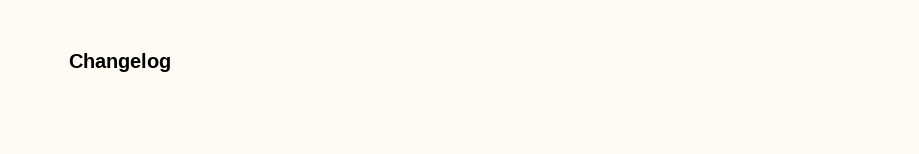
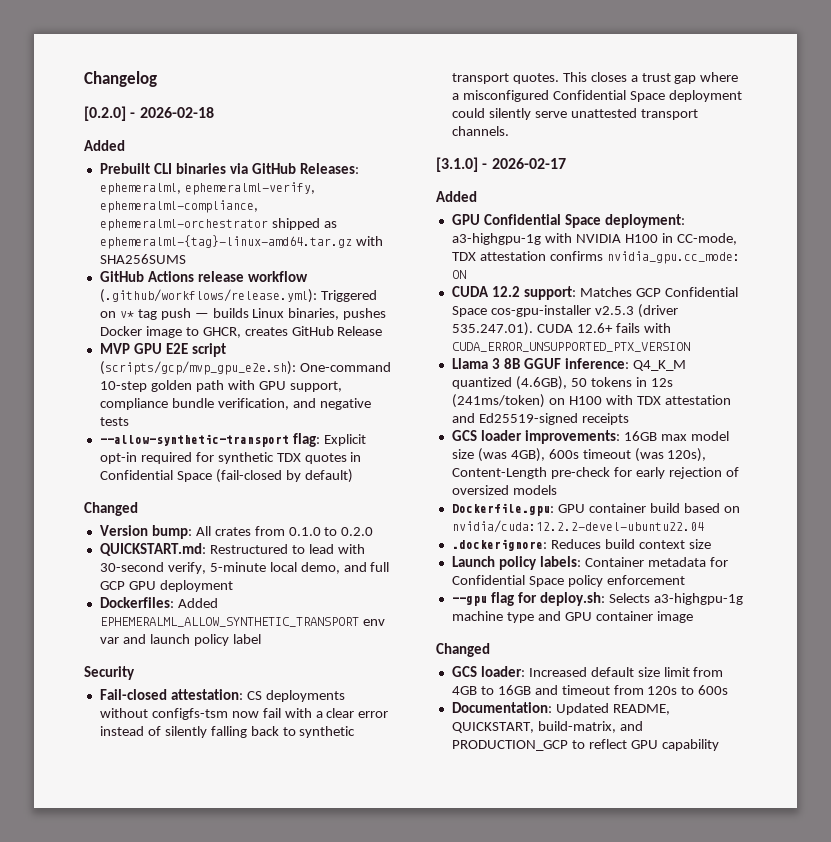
+ [0.2.0] - 2026-02-18
+ Added
+ Prebuilt CLI binaries via GitHub Releases: ephemeralml, ephemeralml-verify, ephemeralml-compliance, ephemeralml-orchestrator shipped as ephemeralml-{tag}-linux-amd64.tar.gz with SHA256SUMS
+ GitHub Actions release workflow (.github/workflows/release.yml): Triggered on v* tag push — builds Linux binaries, pushes Docker image to GHCR, creates GitHub Release
+ MVP GPU E2E script (scripts/gcp/mvp_gpu_e2e.sh): One-command 10-step golden path with GPU support, compliance bundle verification, and negative tests
+ --allow-synthetic-transport flag: Explicit opt-in required for synthetic TDX quotes in Confidential Space (fail-closed by default)
+ Changed
+ Version bump: All crates from 0.1.0 to 0.2.0
+ QUICKSTART.md: Restructured to lead with 30-second verify, 5-minute local demo, and full GCP GPU deployment
+ Dockerfiles: Added EPHEMERALML_ALLOW_SYNTHETIC_TRANSPORT env var and launch policy label
+ Security
+ Fail-closed attestation: CS deployments without configfs-tsm now fail with a clear error instead of silently falling back to synthetic transport quotes. This closes a trust gap where a misconfigured Confidential Space deployment could silently serve unattested transport channels.
+ [3.1.0] - 2026-02-17
+ Added
+ GPU Confidential Space deployment: a3-highgpu-1g with NVIDIA H100 in CC-mode, TDX attestation confirms nvidia_gpu.cc_mode: ON
+ CUDA 12.2 support: Matches GCP Confidential Space cos-gpu-installer v2.5.3 (driver 535.247.01). CUDA 12.6+ fails with CUDA_ERROR_UNSUPPORTED_PTX_VERSION
+ Llama 3 8B GGUF inference: Q4_K_M quantized (4.6GB), 50 tokens in 12s (241ms/token) on H100 with TDX attestation and Ed25519-signed receipts
+ GCS loader improvements: 16GB max model size (was 4GB), 600s timeout (was 120s), Content-Length pre-check for early rejection of oversized models
+ Dockerfile.gpu: GPU container build based on nvidia/cuda:12.2.2-devel-ubuntu22.04
+ .dockerignore: Reduces build context size
+ Launch policy labels: Container metadata for Confidential Space policy enforcement
+ --gpu flag for deploy.sh: Selects a3-highgpu-1g machine type and GPU container image
+ Changed
+ GCS loader: Increased default size limit from 4GB to 16GB and timeout from 120s to 600s
+ Documentation: Updated README, QUICKSTART, build-matrix, and PRODUCTION_GCP to reflect GPU capability

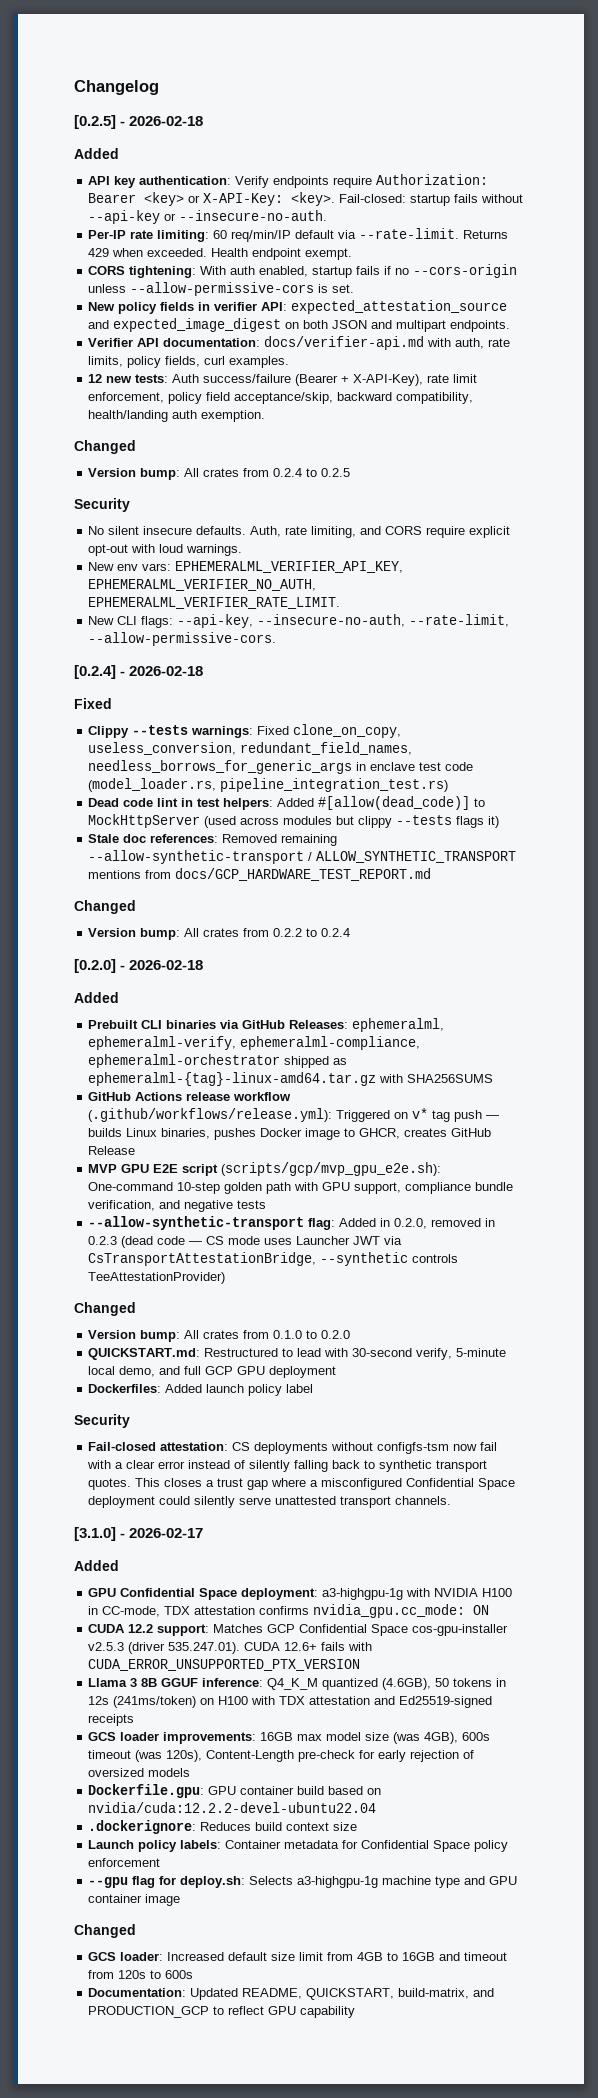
+ [0.2.5] - 2026-02-18
+ Added
+ API key authentication: Verify endpoints require Authorization: Bearer <key> or X-API-Key: <key>. Fail-closed: startup fails without --api-key or --insecure-no-auth.
+ Per-IP rate limiting: 60 req/min/IP default via --rate-limit. Returns 429 when exceeded. Health endpoint exempt.
+ CORS tightening: With auth enabled, startup fails if no --cors-origin unless --allow-permissive-cors is set.
+ New policy fields in verifier API: expected_attestation_source and expected_image_digest on both JSON and multipart endpoints.
+ Verifier API documentation: docs/verifier-api.md with auth, rate limits, policy fields, curl examples.
+ 12 new tests: Auth success/failure (Bearer + X-API-Key), rate limit enforcement, policy field acceptance/skip, backward compatibility, health/landing auth exemption.
+ Changed
+ Version bump: All crates from 0.2.4 to 0.2.5
+ Security
+ No silent insecure defaults. Auth, rate limiting, and CORS require explicit opt-out with loud warnings.
+ New env vars: EPHEMERALML_VERIFIER_API_KEY, EPHEMERALML_VERIFIER_NO_AUTH, EPHEMERALML_VERIFIER_RATE_LIMIT.
+ New CLI flags: --api-key, --insecure-no-auth, --rate-limit, --allow-permissive-cors.
+ [0.2.4] - 2026-02-18
+ Fixed
+ Clippy --tests warnings: Fixed clone_on_copy, useless_conversion, redundant_field_names, needless_borrows_for_generic_args in enclave test code (model_loader.rs, pipeline_integration_test.rs)
+ Dead code lint in test helpers: Added #[allow(dead_code)] to MockHttpServer (used across modules but clippy --tests flags it)
+ Stale doc references: Removed remaining --allow-synthetic-transport / ALLOW_SYNTHETIC_TRANSPORT mentions from docs/GCP_HARDWARE_TEST_REPORT.md
+ Changed
+ Version bump: All crates from 0.2.2 to 0.2.4
- --allow-synthetic-transport flag: Explicit opt-in required for synthetic TDX quotes in Confidential Space (fail-closed by default)
+ --allow-synthetic-transport flag: Added in 0.2.0, removed in 0.2.3 (dead code — CS mode uses Launcher JWT via CsTransportAttestationBridge, --synthetic controls TeeAttestationProvider)
- Dockerfiles: Added EPHEMERALML_ALLOW_SYNTHETIC_TRANSPORT env var and launch policy label
+ Dockerfiles: Added launch policy label

